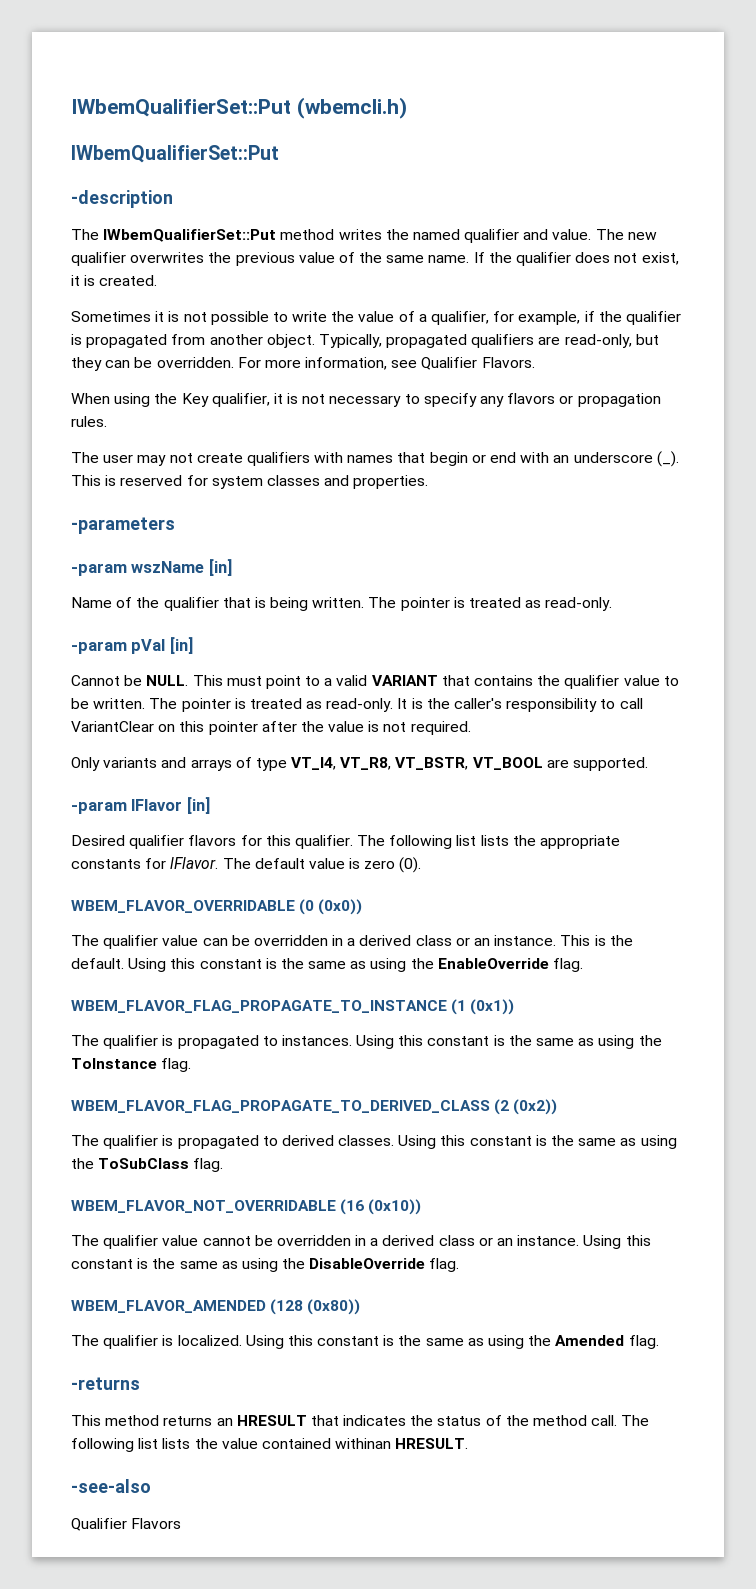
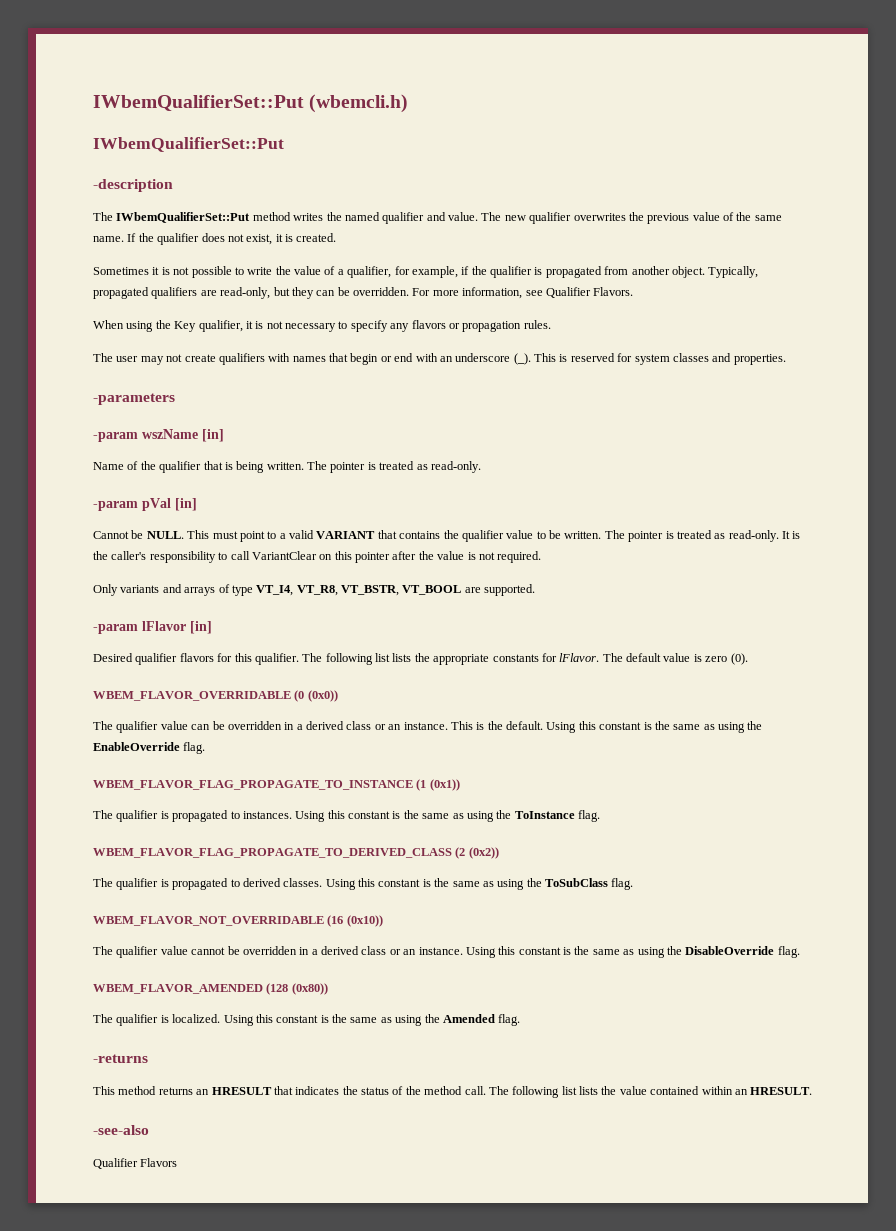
- The following list lists the value contained withinan HRESULT.
+ The following list lists the value contained within an HRESULT.

